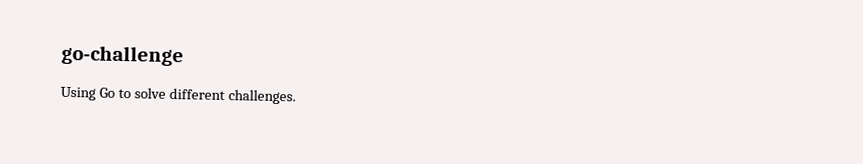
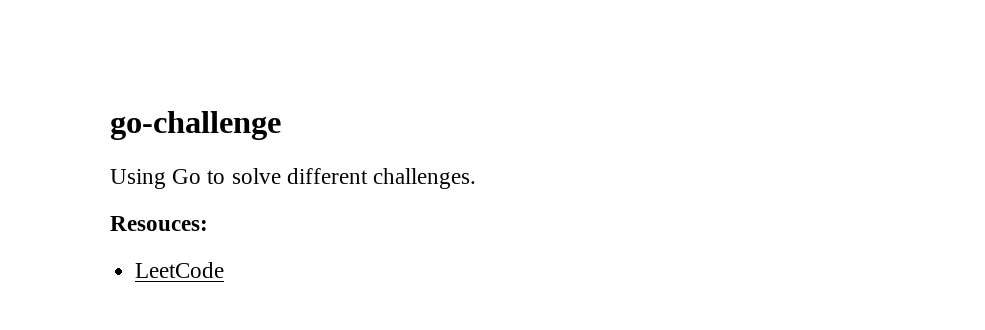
+ Resouces:
+ LeetCode

